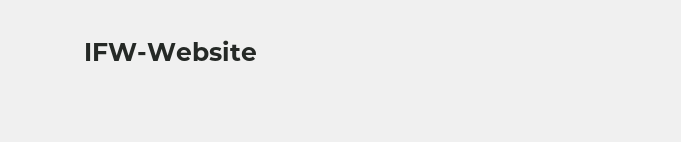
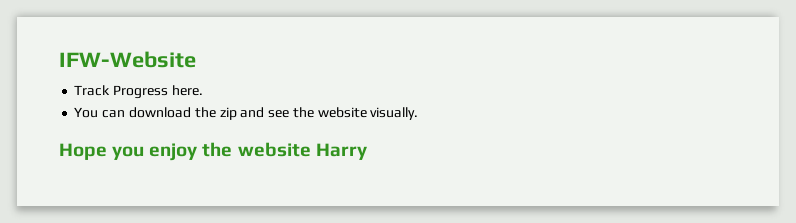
+ Track Progress here.
+ You can download the zip and see the website visually.
+ Hope you enjoy the website Harry

